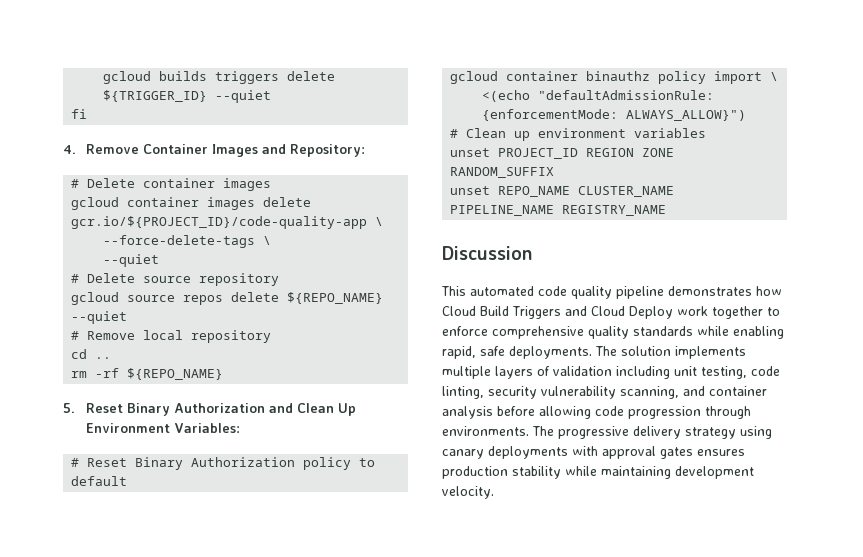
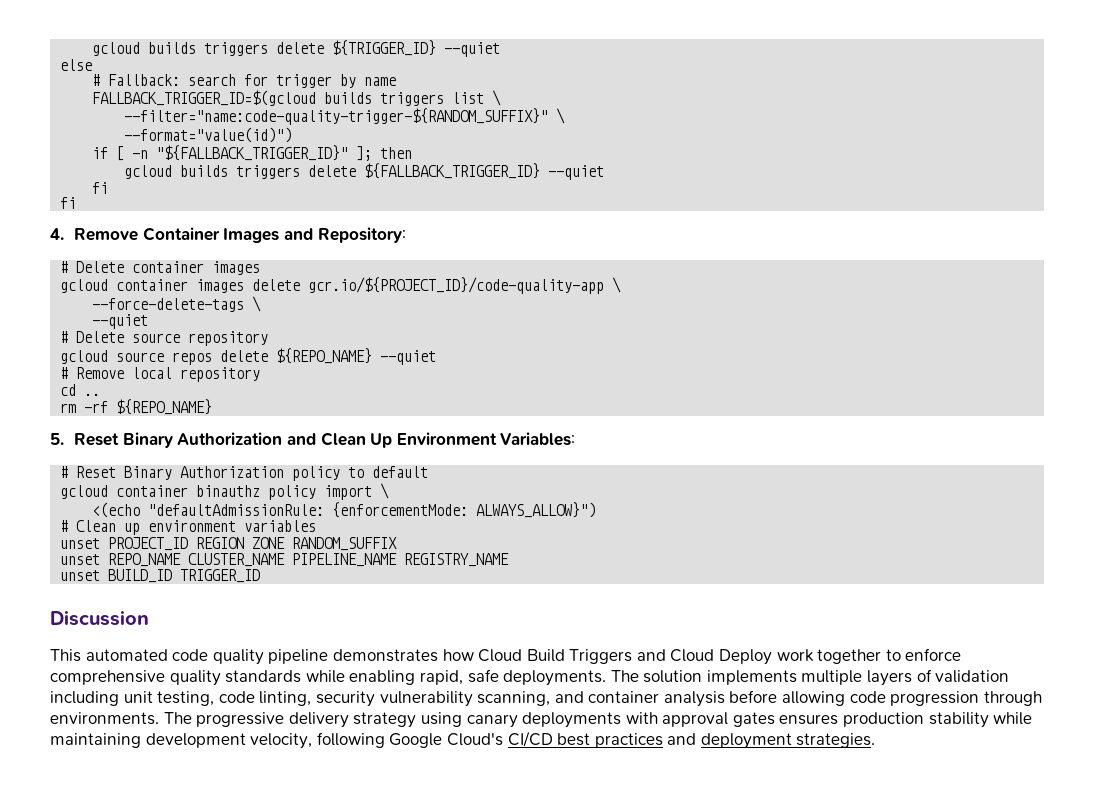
+ else
+ # Fallback: search for trigger by name
+ FALLBACK_TRIGGER_ID=$(gcloud builds triggers list \
+ --filter="name:code-quality-trigger-${RANDOM_SUFFIX}" \
+ --format="value(id)")
+ if [ -n "${FALLBACK_TRIGGER_ID}" ]; then
+ gcloud builds triggers delete ${FALLBACK_TRIGGER_ID} --quiet
+ fi
+ unset BUILD_ID TRIGGER_ID
- The progressive delivery strategy using canary deployments with approval gates ensures production stability while maintaining development velocity.
+ The progressive delivery strategy using canary deployments with approval gates ensures production stability while maintaining development velocity, following Google Cloud's CI/CD best practices and deployment strategies.

